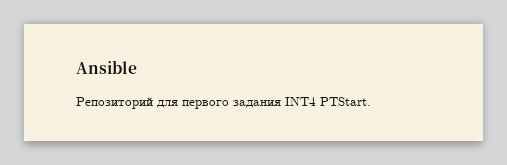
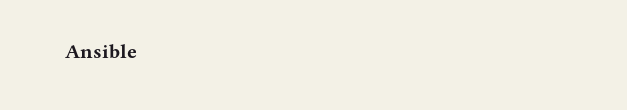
- Репозиторий для первого задания INT4 PTStart.

